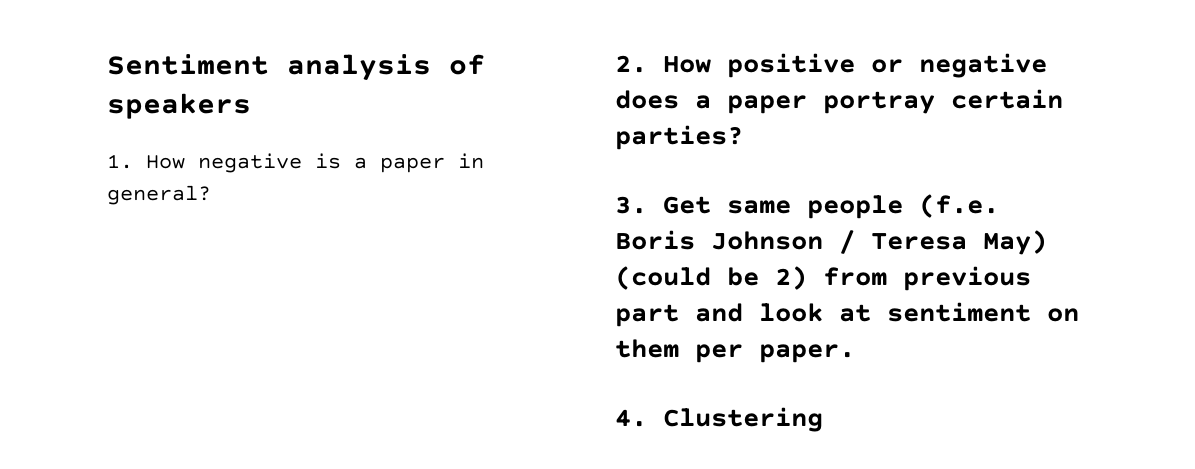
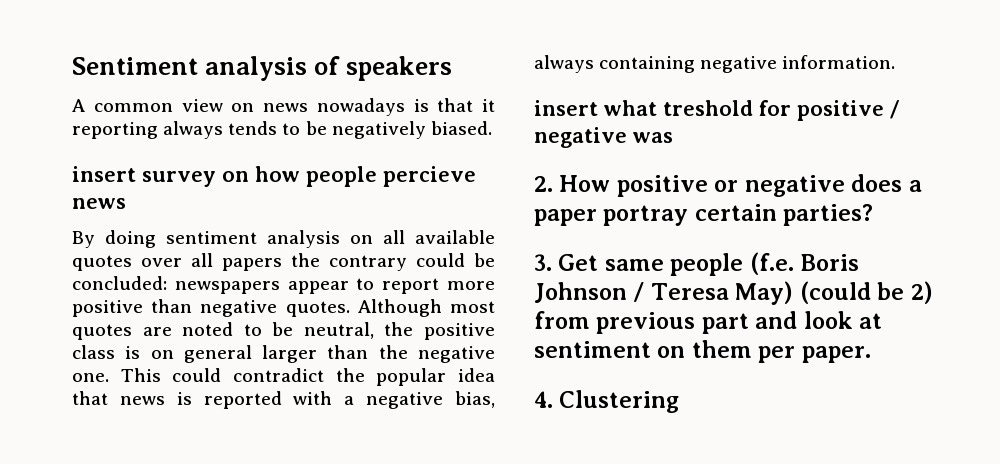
- 1. How negative is a paper in general?
+ A common view on news nowadays is that it reporting always tends to be negatively biased.
+ insert survey on how people percieve news
+ By doing sentiment analysis on all available quotes over all papers the contrary could be concluded: newspapers appear to report more positive than negative quotes. Although most quotes are noted to be neutral, the positive class is on general larger than the negative one. This could contradict the popular idea that news is reported with a negative bias, always containing negative information.
+ insert what treshold for positive / negative was

